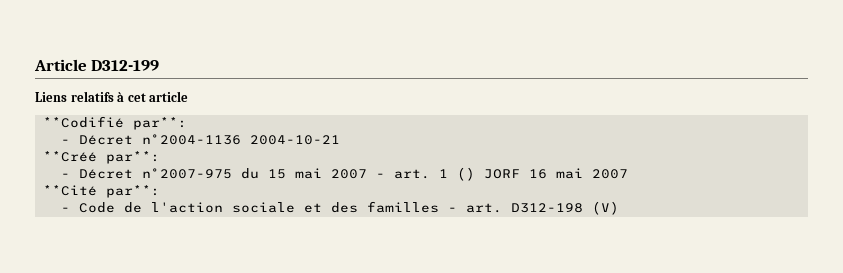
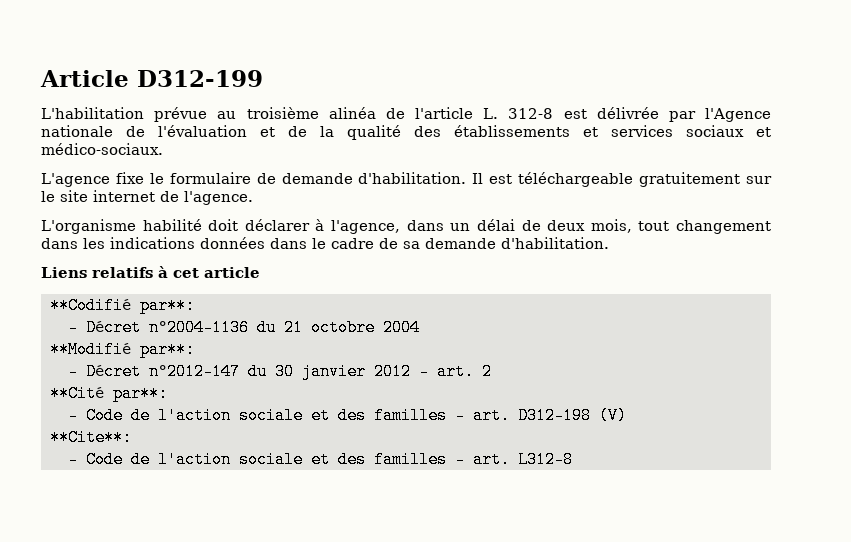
+ L'habilitation prévue au troisième alinéa de l'article L. 312-8 est délivrée par l'Agence nationale de l'évaluation et de la qualité des établissements et services sociaux et médico-sociaux.
+ L'agence fixe le formulaire de demande d'habilitation. Il est téléchargeable gratuitement sur le site internet de l'agence.
+ L'organisme habilité doit déclarer à l'agence, dans un délai de deux mois, tout changement dans les indications données dans le cadre de sa demande d'habilitation.
- - Décret n°2004-1136 2004-10-21
- **Créé par**:
- - Décret n°2007-975 du 15 mai 2007 - art. 1 () JORF 16 mai 2007
+ - Décret n°2004-1136 du 21 octobre 2004
+ **Modifié par**:
+ - Décret n°2012-147 du 30 janvier 2012 - art. 2
+ **Cite**:
+ - Code de l'action sociale et des familles - art. L312-8

